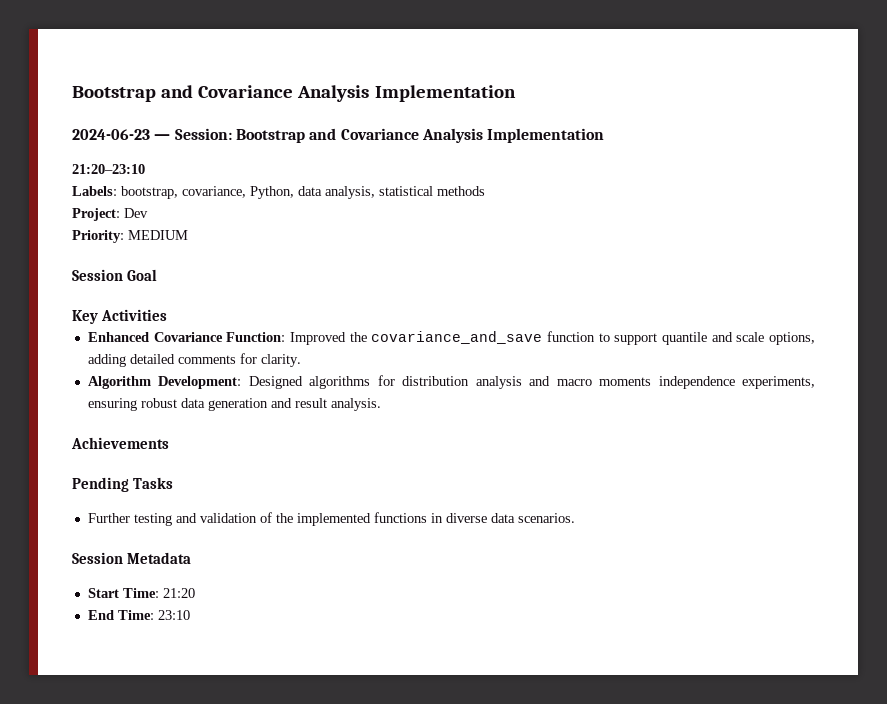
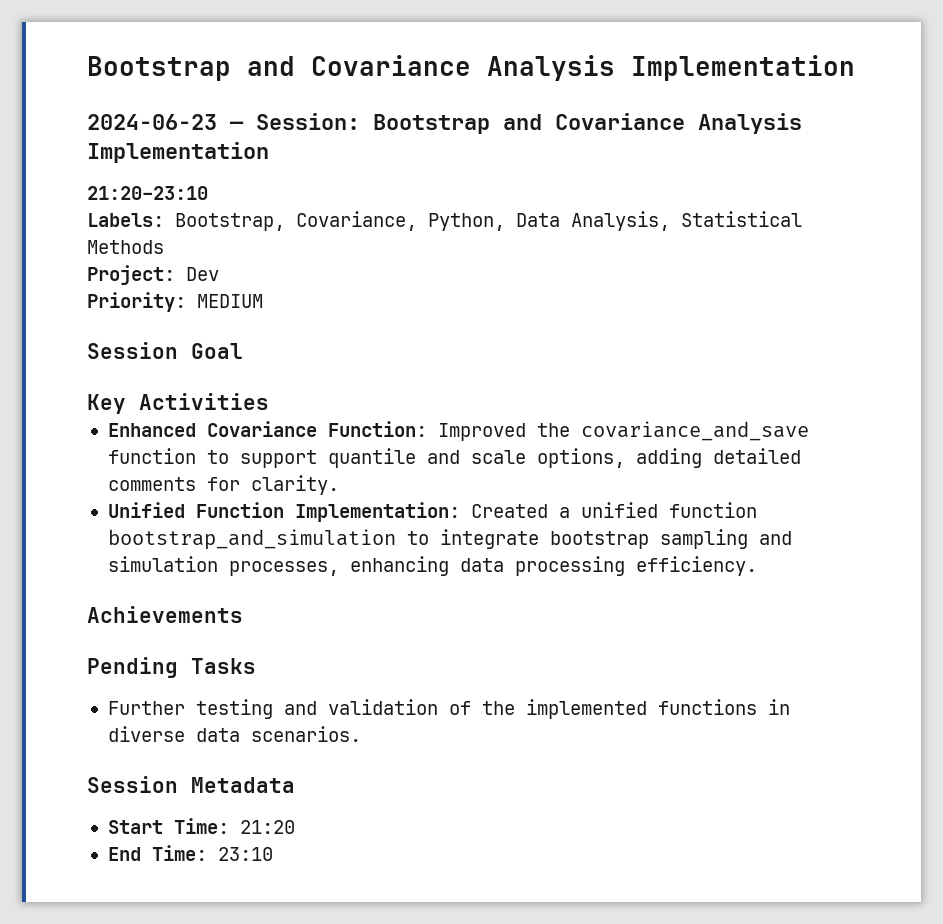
- Labels: bootstrap, covariance, Python, data analysis, statistical methods
+ Labels: Bootstrap, Covariance, Python, Data Analysis, Statistical Methods
- Algorithm Development: Designed algorithms for distribution analysis and macro moments independence experiments, ensuring robust data generation and result analysis.
+ Unified Function Implementation: Created a unified function bootstrap_and_simulation to integrate bootstrap sampling and simulation processes, enhancing data processing efficiency.

